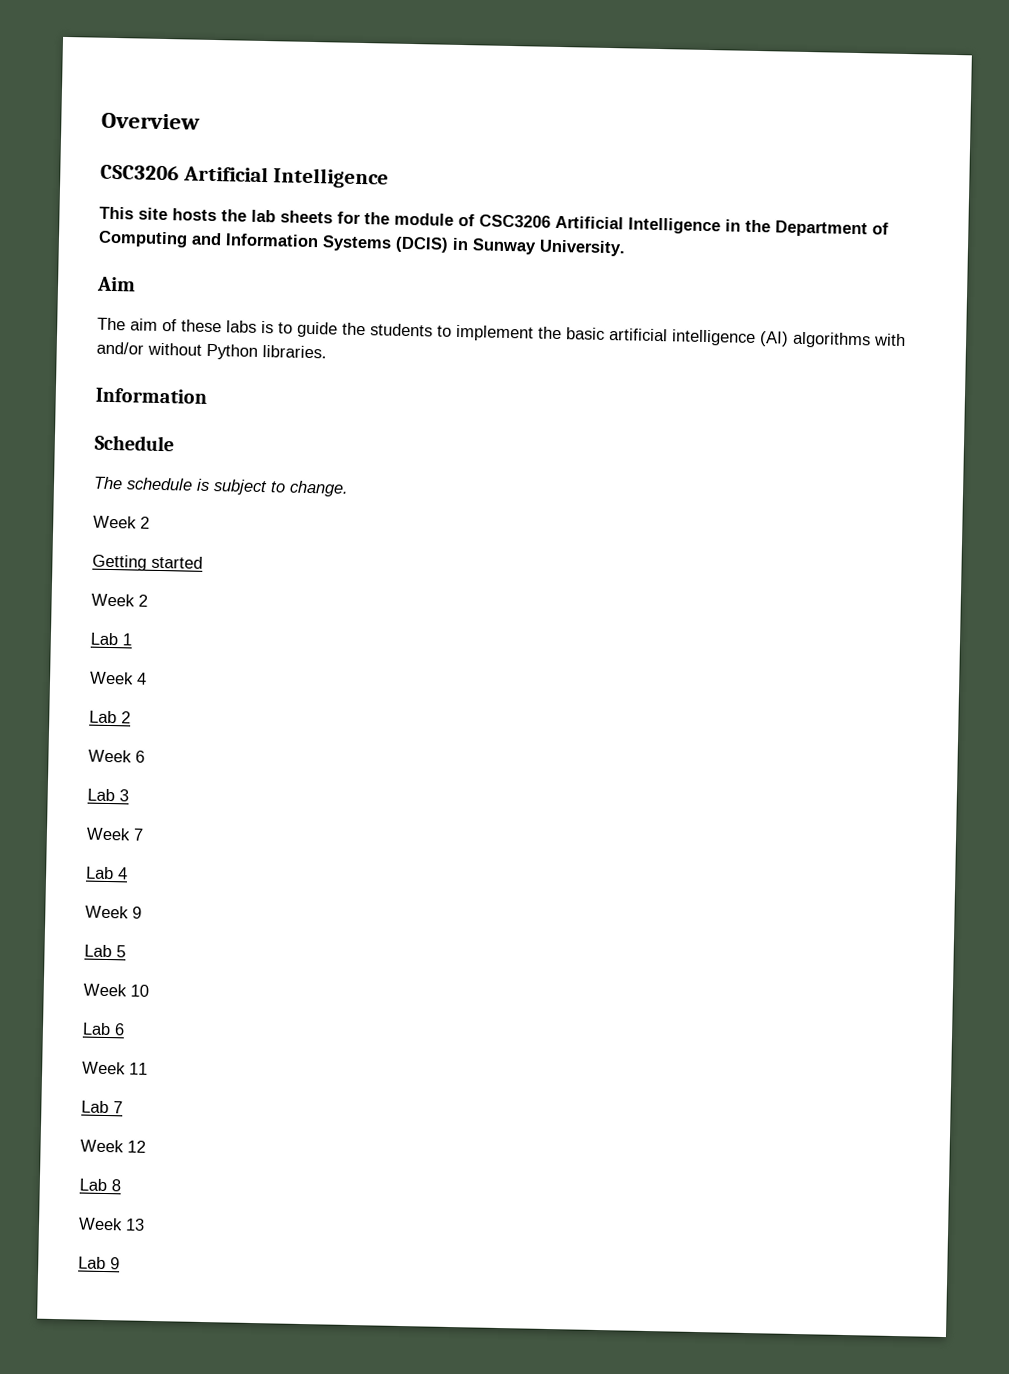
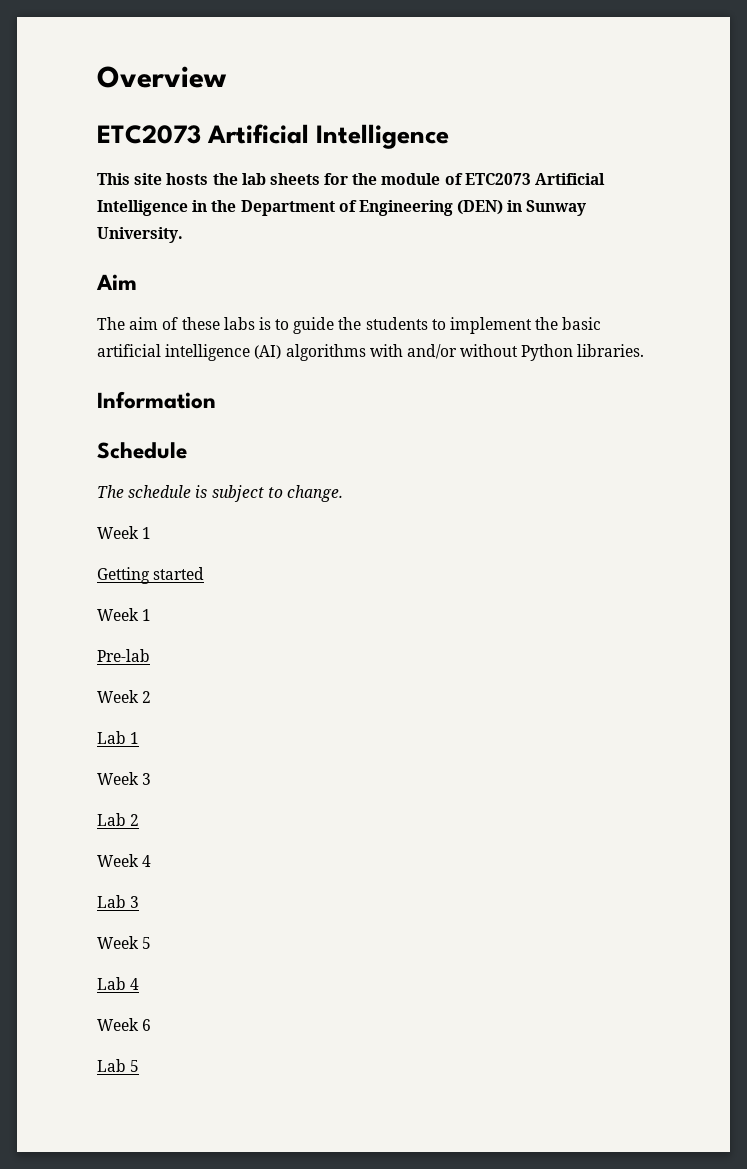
  Overview
- CSC3206 Artificial Intelligence
+ ETC2073 Artificial Intelligence
- This site hosts the lab sheets for the module of CSC3206 Artificial Intelligence in the Department of Computing and Information Systems (DCIS) in Sunway University.
+ This site hosts the lab sheets for the module of ETC2073 Artificial Intelligence in the Department of Engineering (DEN) in Sunway University.
  The schedule is subject to change.
- Week 2
+ Week 1
  Getting started
+ Week 1
+ Pre-lab
- Week 4
+ Week 3
- Week 6
+ Week 4
- Week 7
+ Week 5
- Week 9
+ Week 6
- Week 10
- Lab 6
- Week 11
- Lab 7
- Week 12
- Lab 8
- Week 13
- Lab 9

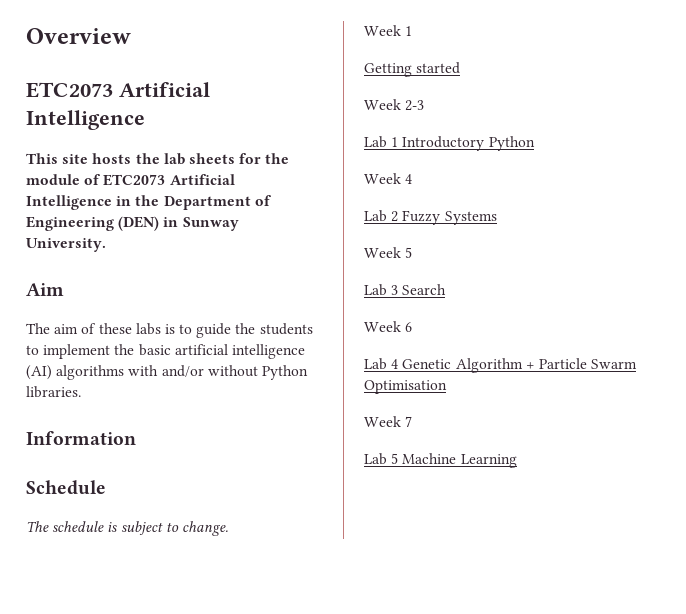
  Getting started
- Week 1
- Pre-lab
- Week 2
- Lab 1
- Week 3
- Lab 2
+ Week 2-3
+ Lab 1 Introductory Python
- Lab 3
+ Lab 2 Fuzzy Systems
- Lab 4
+ Lab 3 Search
+ Lab 4 Genetic Algorithm + Particle Swarm Optimisation
+ Week 7
- Lab 5
+ Lab 5 Machine Learning

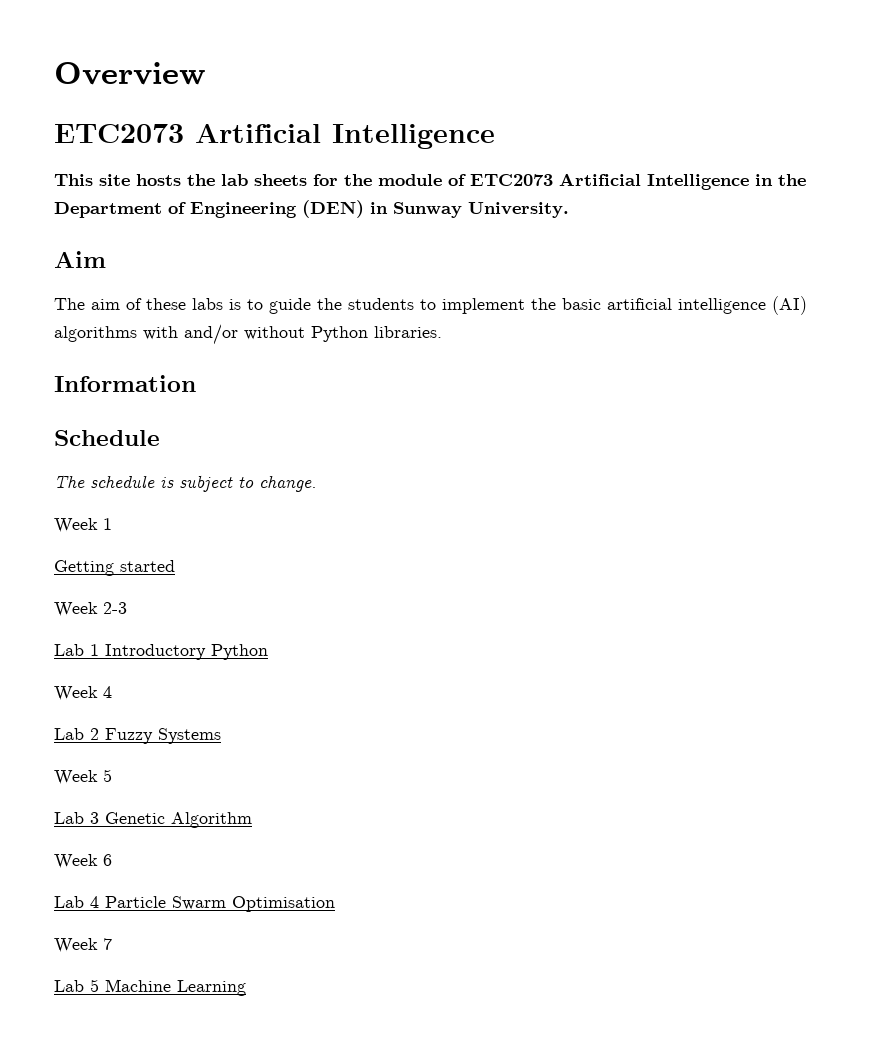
- Lab 3 Search
+ Lab 3 Genetic Algorithm
- Lab 4 Genetic Algorithm + Particle Swarm Optimisation
+ Lab 4 Particle Swarm Optimisation

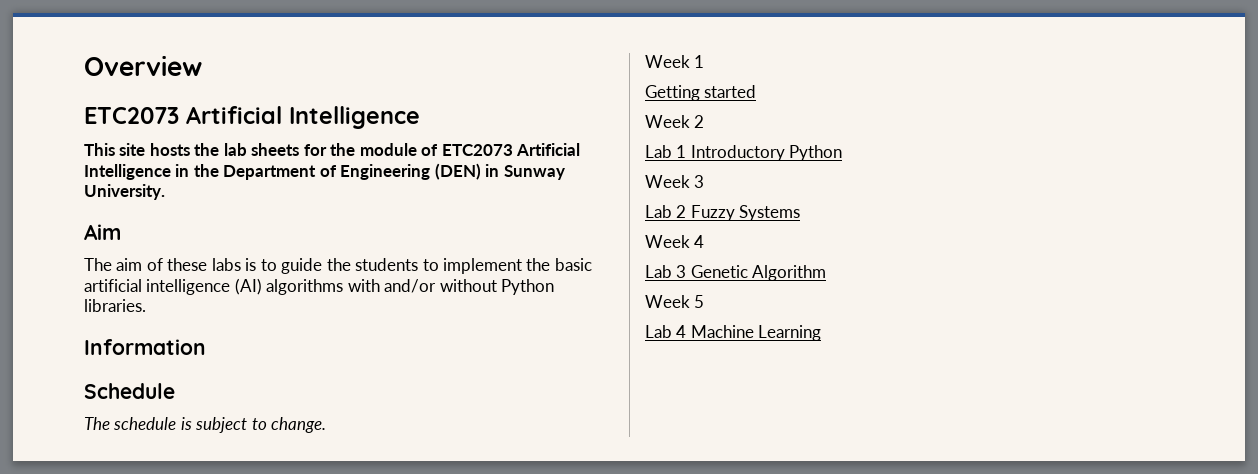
- Week 2-3
+ Week 2
- Week 4
+ Week 3
- Week 5
+ Week 4
- Week 6
+ Week 5
- Lab 4 Particle Swarm Optimisation
- Week 7
- Lab 5 Machine Learning
+ Lab 4 Machine Learning

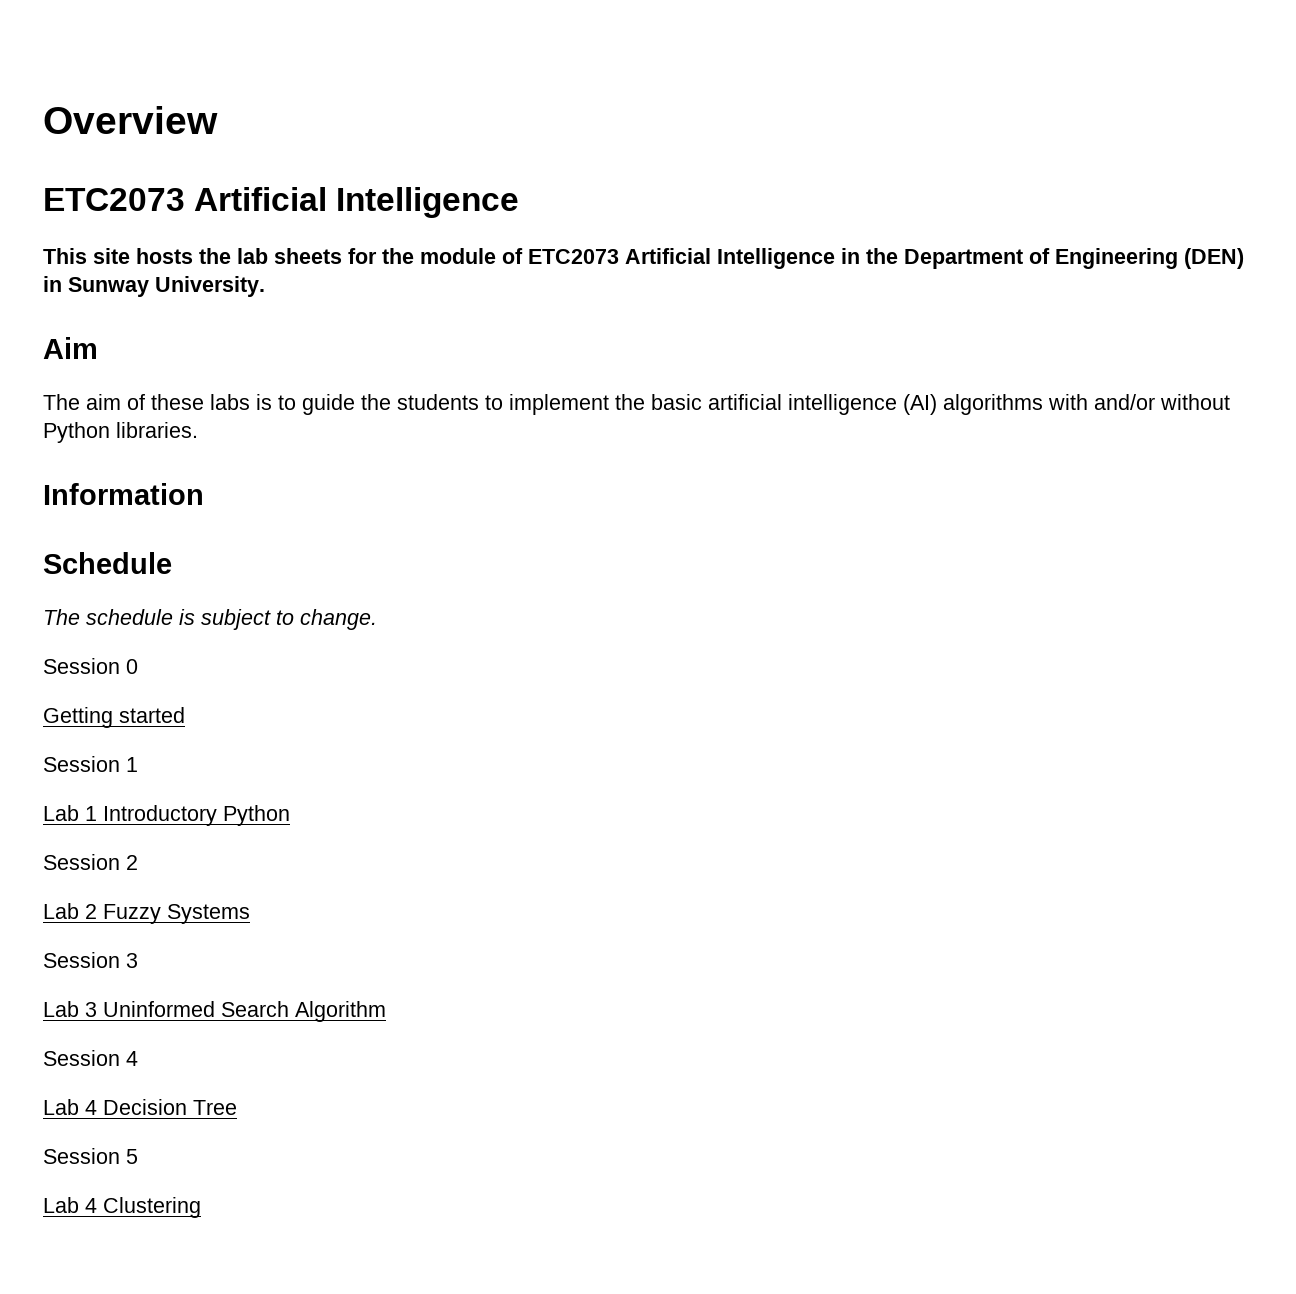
- Week 1
+ Session 0
- Week 2
+ Session 1
- Week 3
+ Session 2
- Week 4
- Lab 3 Genetic Algorithm
- Week 5
+ Session 3
+ Lab 3 Uninformed Search Algorithm
+ Session 4
+ Lab 4 Decision Tree
+ Session 5
- Lab 4 Machine Learning
+ Lab 4 Clustering

